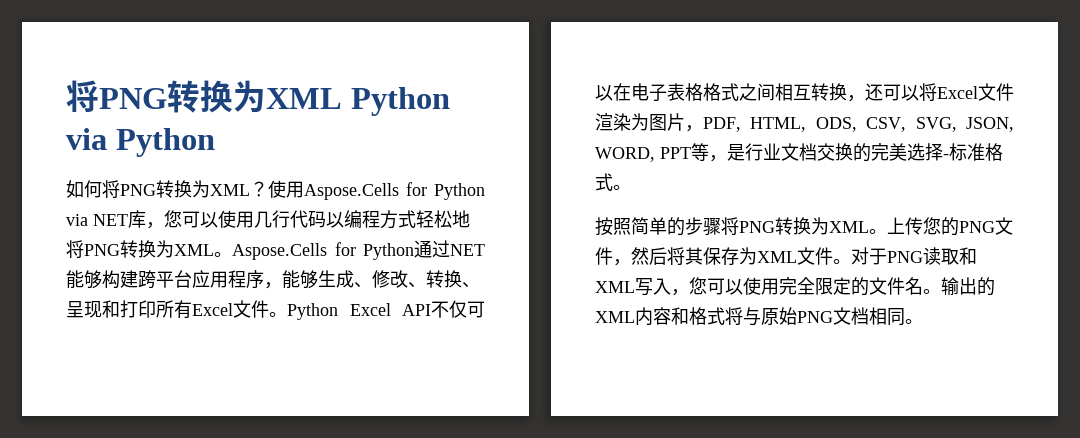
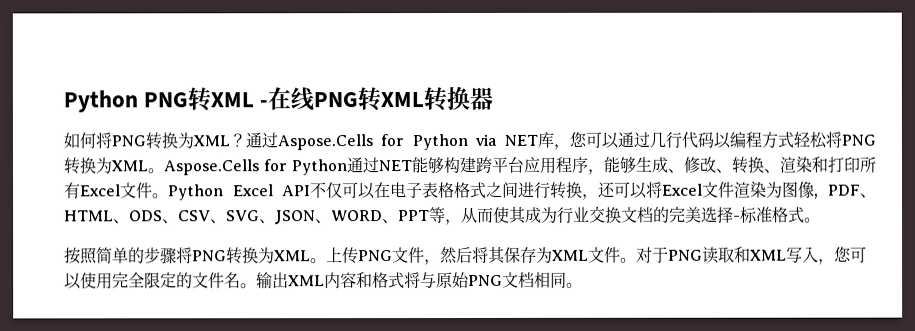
- 将PNG转换为XML Python via Python
+ Python PNG转XML -在线PNG转XML转换器
- 使用Aspose.Cells for Python via NET库，您可以使用几行代码以编程方式轻松地将PNG转换为XML。
+ 通过Aspose.Cells for Python via NET库，您可以通过几行代码以编程方式轻松将PNG转换为XML。
- Aspose.Cells for Python通过NET能够构建跨平台应用程序，能够生成、修改、转换、呈现和打印所有Excel文件。
+ Aspose.Cells for Python通过NET能够构建跨平台应用程序，能够生成、修改、转换、渲染和打印所有Excel文件。
- Python Excel API不仅可以在电子表格格式之间相互转换，还可以将Excel文件渲染为图片，PDF, HTML, ODS, CSV, SVG, JSON, WORD, PPT等，是行业文档交换的完美选择-标准格式。
+ Python Excel API不仅可以在电子表格格式之间进行转换，还可以将Excel文件渲染为图像, PDF、HTML、ODS、CSV、SVG、JSON、WORD、PPT等，从而使其成为行业交换文档的完美选择-标准格式。
- 上传您的PNG文件，然后将其保存为XML文件。
+ 上传PNG文件，然后将其保存为XML文件。
- 输出的XML内容和格式将与原始PNG文档相同。
+ 输出XML内容和格式将与原始PNG文档相同。

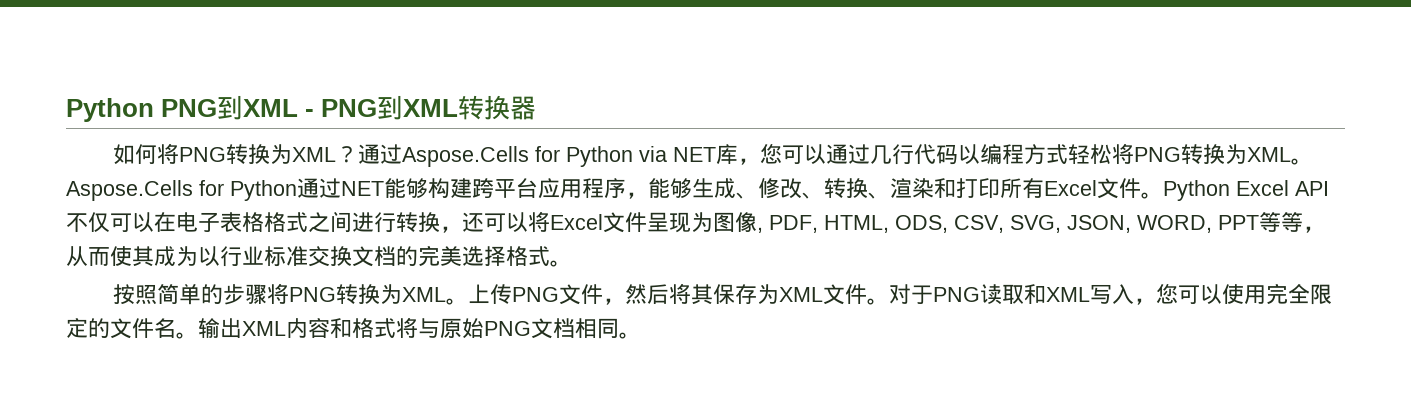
- Python PNG转XML -在线PNG转XML转换器
+ Python PNG到XML - PNG到XML转换器
- Python Excel API不仅可以在电子表格格式之间进行转换，还可以将Excel文件渲染为图像, PDF、HTML、ODS、CSV、SVG、JSON、WORD、PPT等，从而使其成为行业交换文档的完美选择-标准格式。
+ Python Excel API不仅可以在电子表格格式之间进行转换，还可以将Excel文件呈现为图像, PDF, HTML, ODS, CSV, SVG, JSON, WORD, PPT等等，从而使其成为以行业标准交换文档的完美选择格式。

